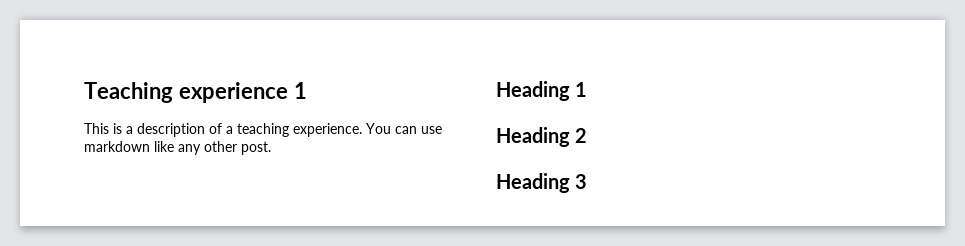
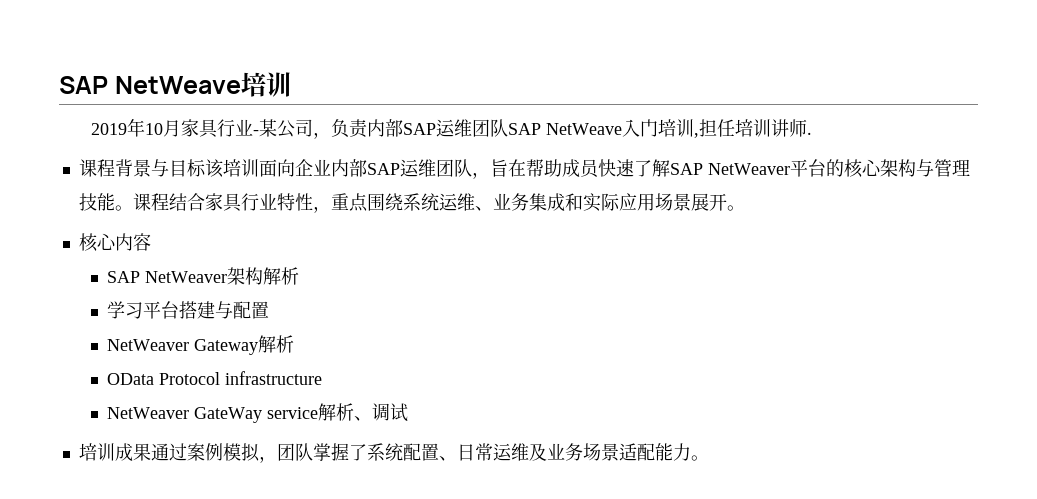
- Teaching experience 1
- This is a description of a teaching experience. You can use markdown like any other post.
- Heading 1
- Heading 2
- Heading 3
+ SAP NetWeave培训
+ 2019年10月家具行业-某公司，负责内部SAP运维团队SAP NetWeave入门培训,担任培训讲师.
+ 课程背景与目标该培训面向企业内部SAP运维团队，旨在帮助成员快速了解SAP NetWeaver平台的核心架构与管理技能。课程结合家具行业特性，重点围绕系统运维、业务集成和实际应用场景展开。
+ 核心内容
+ SAP NetWeaver架构解析
+ 学习平台搭建与配置
+ NetWeaver Gateway解析
+ OData Protocol infrastructure
+ NetWeaver GateWay service解析、调试
+ 培训成果通过案例模拟，团队掌握了系统配置、日常运维及业务场景适配能力。

